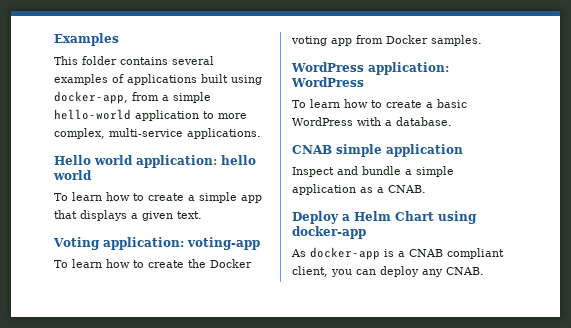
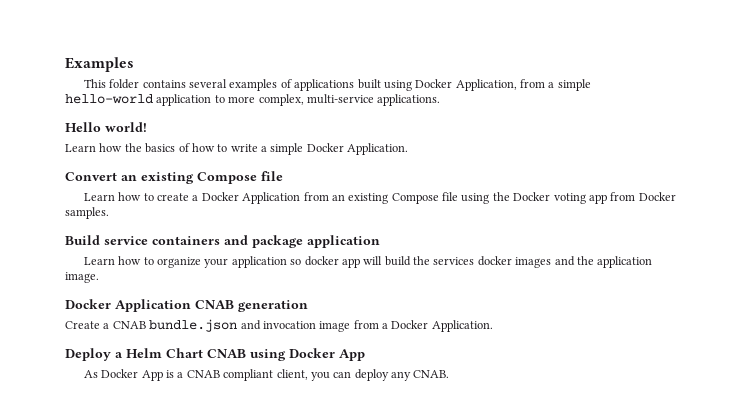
- This folder contains several examples of applications built using docker-app, from a simple hello-world application to more complex, multi-service applications.
+ This folder contains several examples of applications built using Docker Application, from a simple hello-world application to more complex, multi-service applications.
- Hello world application: hello world
- To learn how to create a simple app that displays a given text.
- Voting application: voting-app
- To learn how to create the Docker voting app from Docker samples.
+ Hello world!
+ Learn how the basics of how to write a simple Docker Application.
+ Convert an existing Compose file
+ Learn how to create a Docker Application from an existing Compose file using the Docker voting app from Docker samples.
- WordPress application: WordPress
- To learn how to create a basic WordPress with a database.
- CNAB simple application
- Inspect and bundle a simple application as a CNAB.
+ Build service containers and package application
+ Learn how to organize your application so docker app will build the services docker images and the application image.
+ Docker Application CNAB generation
+ Create a CNAB bundle.json and invocation image from a Docker Application.
- Deploy a Helm Chart using docker-app
+ Deploy a Helm Chart CNAB using Docker App
- As docker-app is a CNAB compliant client, you can deploy any CNAB.
+ As Docker App is a CNAB compliant client, you can deploy any CNAB.

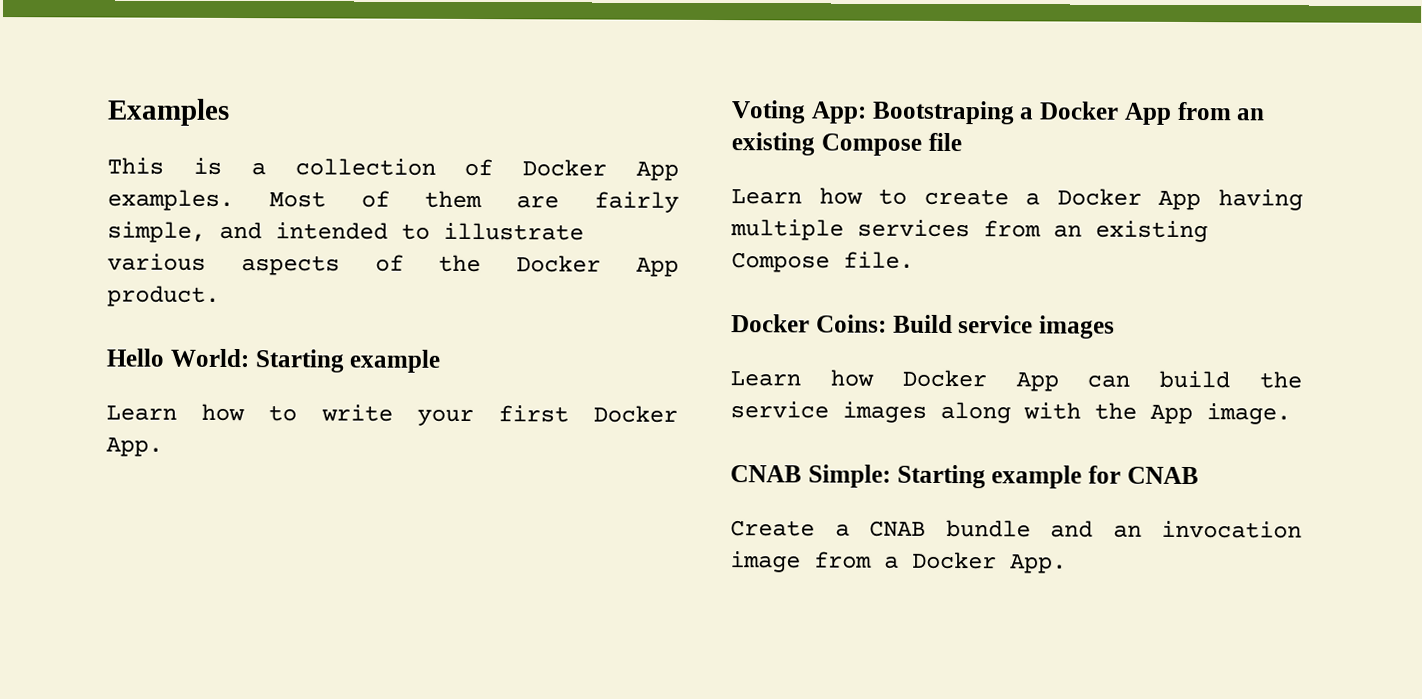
- This folder contains several examples of applications built using Docker Application, from a simple hello-world application to more complex, multi-service applications.
- Hello world!
- Learn how the basics of how to write a simple Docker Application.
- Convert an existing Compose file
+ This is a collection of Docker App examples. Most of them are fairly simple, and intended to illustrate various aspects of the Docker App product.
+ Hello World: Starting example
+ Learn how to write your first Docker App.
+ Voting App: Bootstraping a Docker App from an existing Compose file
- Learn how to create a Docker Application from an existing Compose file using the Docker voting app from Docker samples.
- Build service containers and package application
- Learn how to organize your application so docker app will build the services docker images and the application image.
- Docker Application CNAB generation
+ Learn how to create a Docker App having multiple services from an existing Compose file.
+ Docker Coins: Build service images
+ Learn how Docker App can build the service images along with the App image.
+ CNAB Simple: Starting example for CNAB
- Create a CNAB bundle.json and invocation image from a Docker Application.
- Deploy a Helm Chart CNAB using Docker App
- As Docker App is a CNAB compliant client, you can deploy any CNAB.
+ Create a CNAB bundle and an invocation image from a Docker App.

